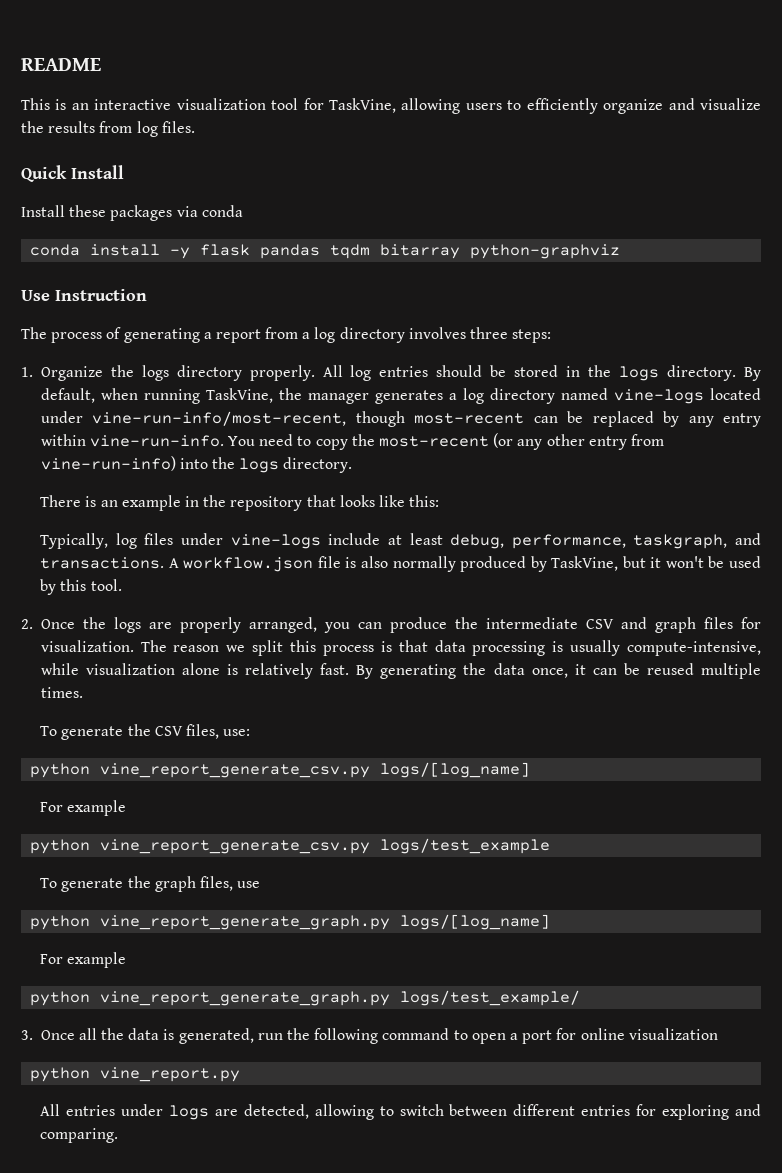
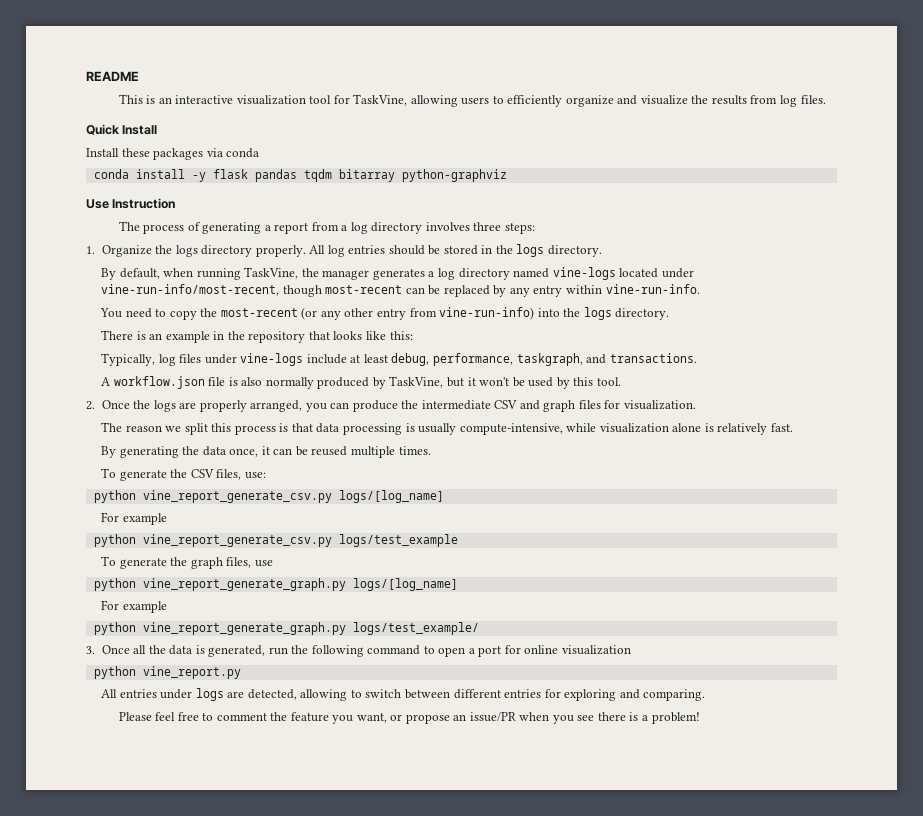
- All log entries should be stored in the logs directory. By default, when running TaskVine, the manager generates a log directory named vine-logs located under vine-run-info/most-recent, though most-recent can be replaced by any entry within vine-run-info. You need to copy the most-recent (or any other entry from vine-run-info) into the logs directory.
+ All log entries should be stored in the logs directory.
+ By default, when running TaskVine, the manager generates a log directory named vine-logs located under vine-run-info/most-recent, though most-recent can be replaced by any entry within vine-run-info.
+ You need to copy the most-recent (or any other entry from vine-run-info) into the logs directory.
- Typically, log files under vine-logs include at least debug, performance, taskgraph, and transactions. A workflow.json file is also normally produced by TaskVine, but it won't be used by this tool.
+ Typically, log files under vine-logs include at least debug, performance, taskgraph, and transactions.
+ A workflow.json file is also normally produced by TaskVine, but it won't be used by this tool.
- 2. Once the logs are properly arranged, you can produce the intermediate CSV and graph files for visualization. The reason we split this process is that data processing is usually compute-intensive, while visualization alone is relatively fast. By generating the data once, it can be reused multiple times.
+ 2. Once the logs are properly arranged, you can produce the intermediate CSV and graph files for visualization.
+ The reason we split this process is that data processing is usually compute-intensive, while visualization alone is relatively fast.
+ By generating the data once, it can be reused multiple times.
+ Please feel free to comment the feature you want, or propose an issue/PR when you see there is a problem!

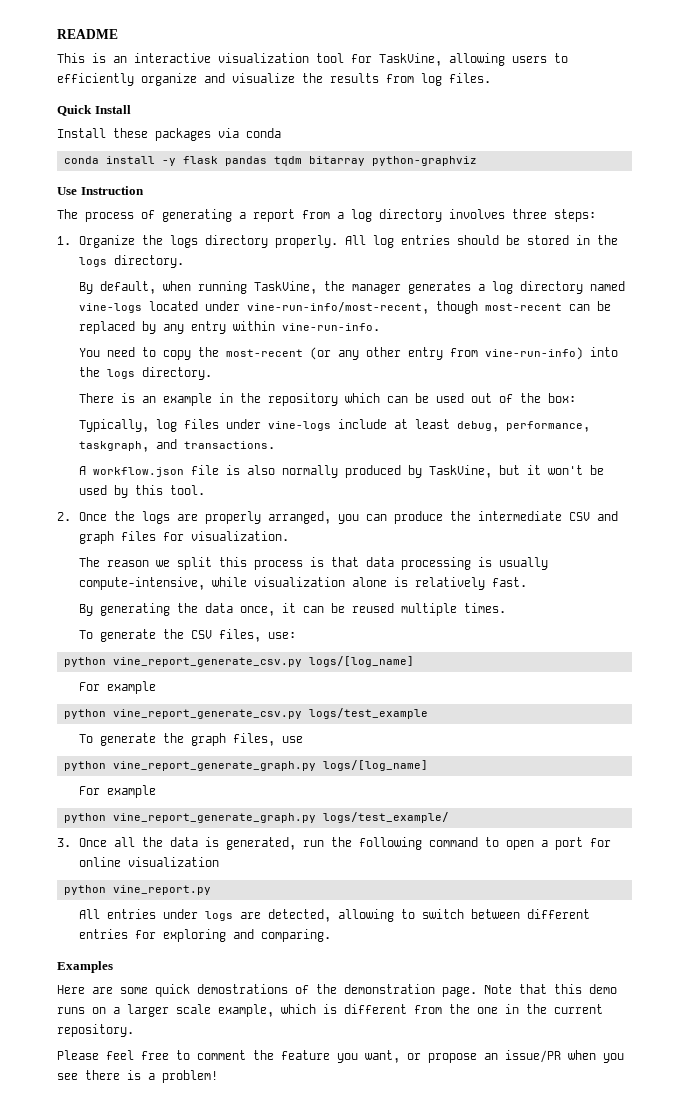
- There is an example in the repository that looks like this:
+ There is an example in the repository which can be used out of the box:
+ Examples
+ Here are some quick demostrations of the demonstration page. Note that this demo runs on a larger scale example, which is different from the one in the current repository.

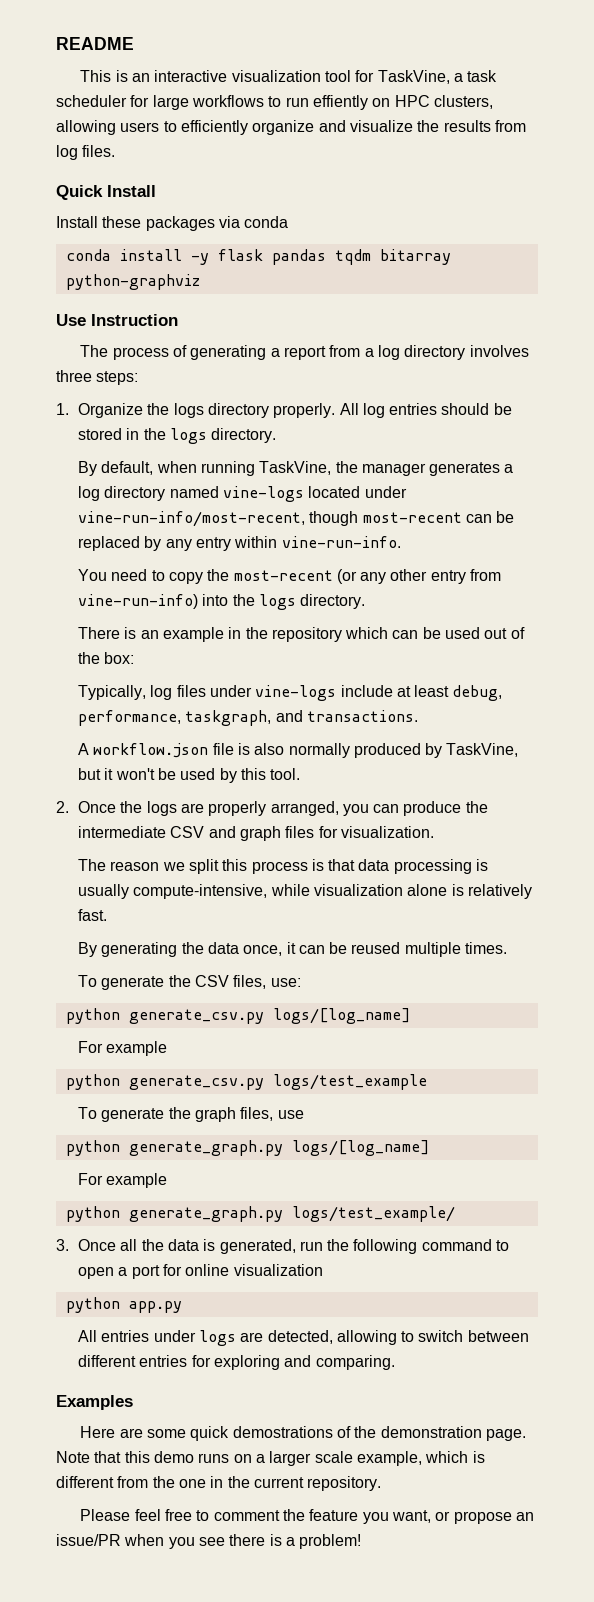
- This is an interactive visualization tool for TaskVine, allowing users to efficiently organize and visualize the results from log files.
+ This is an interactive visualization tool for TaskVine, a task scheduler for large workflows to run effiently on HPC clusters, allowing users to efficiently organize and visualize the results from log files.
- python vine_report_generate_csv.py logs/[log_name]
+ python generate_csv.py logs/[log_name]
  For example
- python vine_report_generate_csv.py logs/test_example
+ python generate_csv.py logs/test_example
- python vine_report_generate_graph.py logs/[log_name]
+ python generate_graph.py logs/[log_name]
  For example
- python vine_report_generate_graph.py logs/test_example/
+ python generate_graph.py logs/test_example/
- python vine_report.py
+ python app.py

